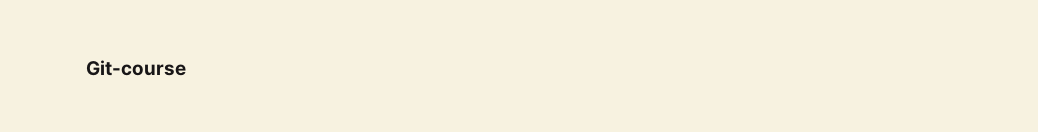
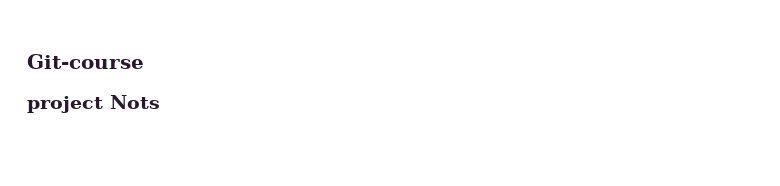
+ project Nots

